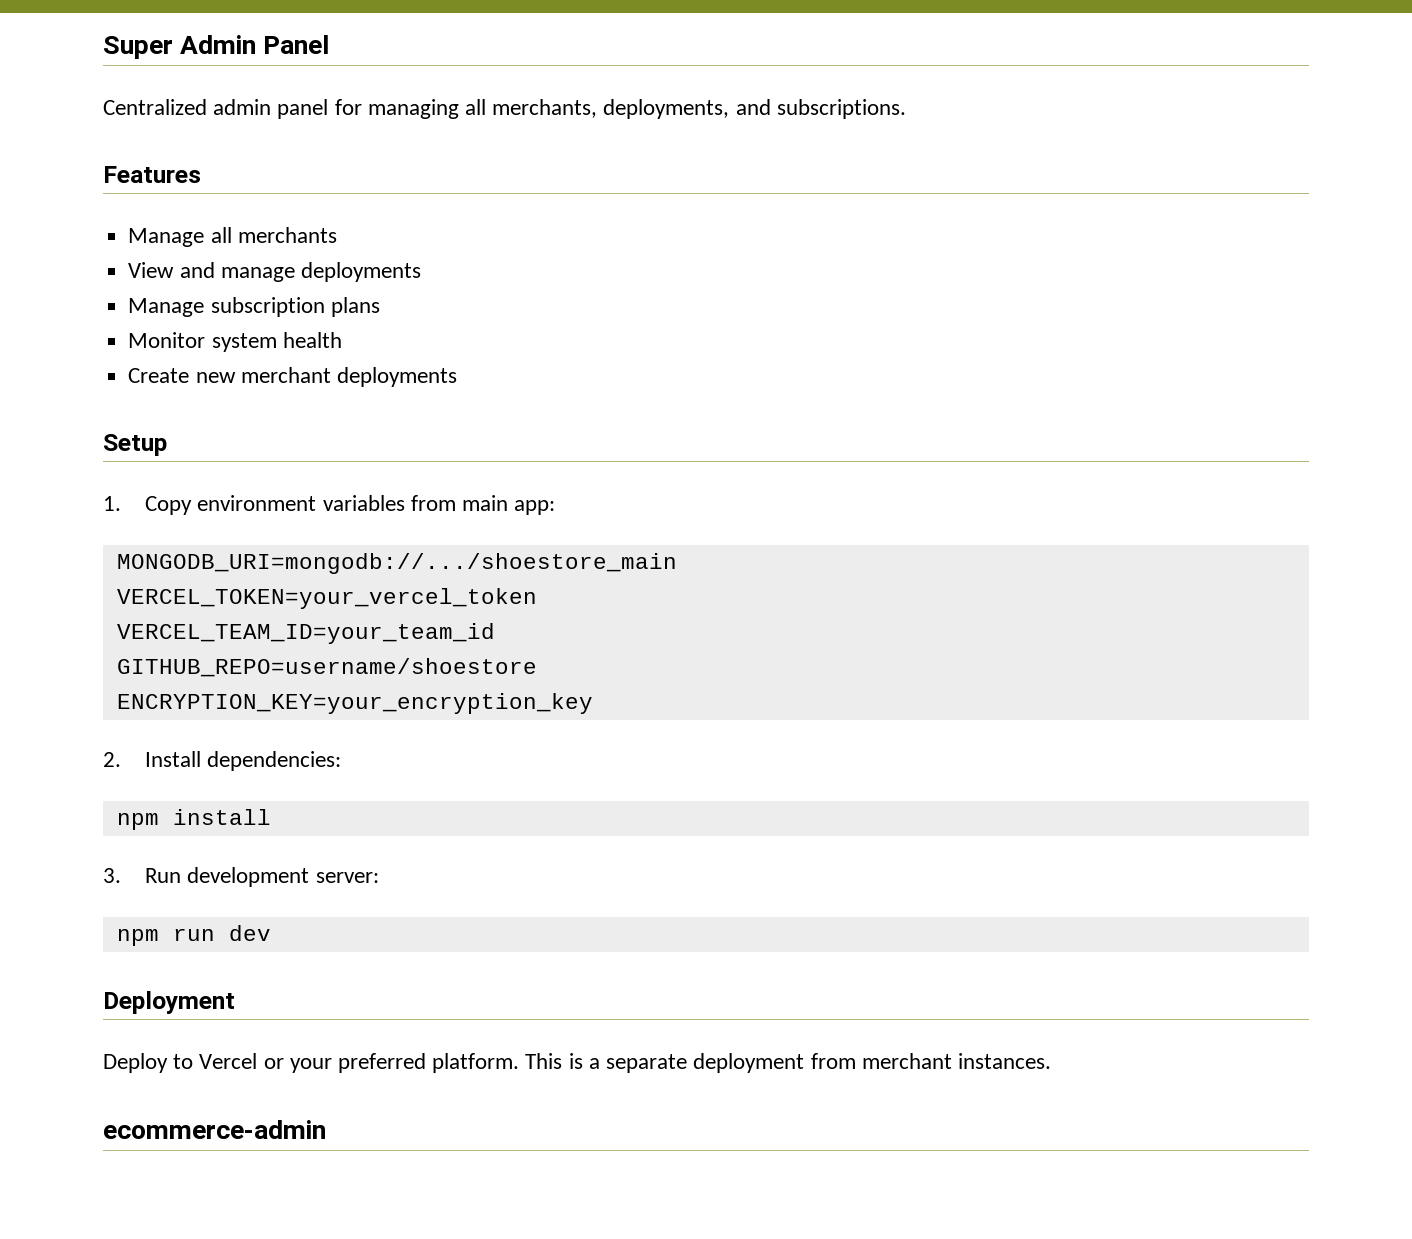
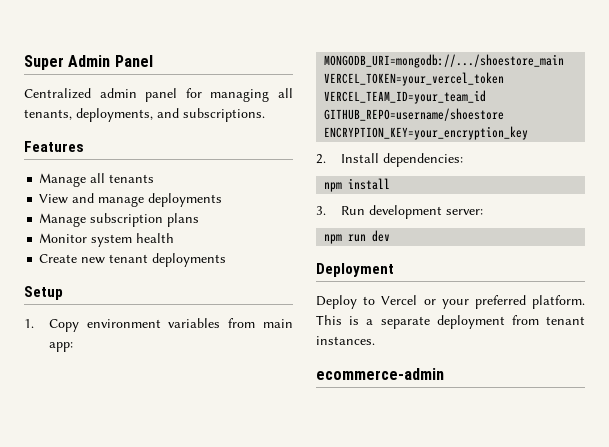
- Centralized admin panel for managing all merchants, deployments, and subscriptions.
+ Centralized admin panel for managing all tenants, deployments, and subscriptions.
- Manage all merchants
+ Manage all tenants
- Create new merchant deployments
+ Create new tenant deployments
- This is a separate deployment from merchant instances.
+ This is a separate deployment from tenant instances.

